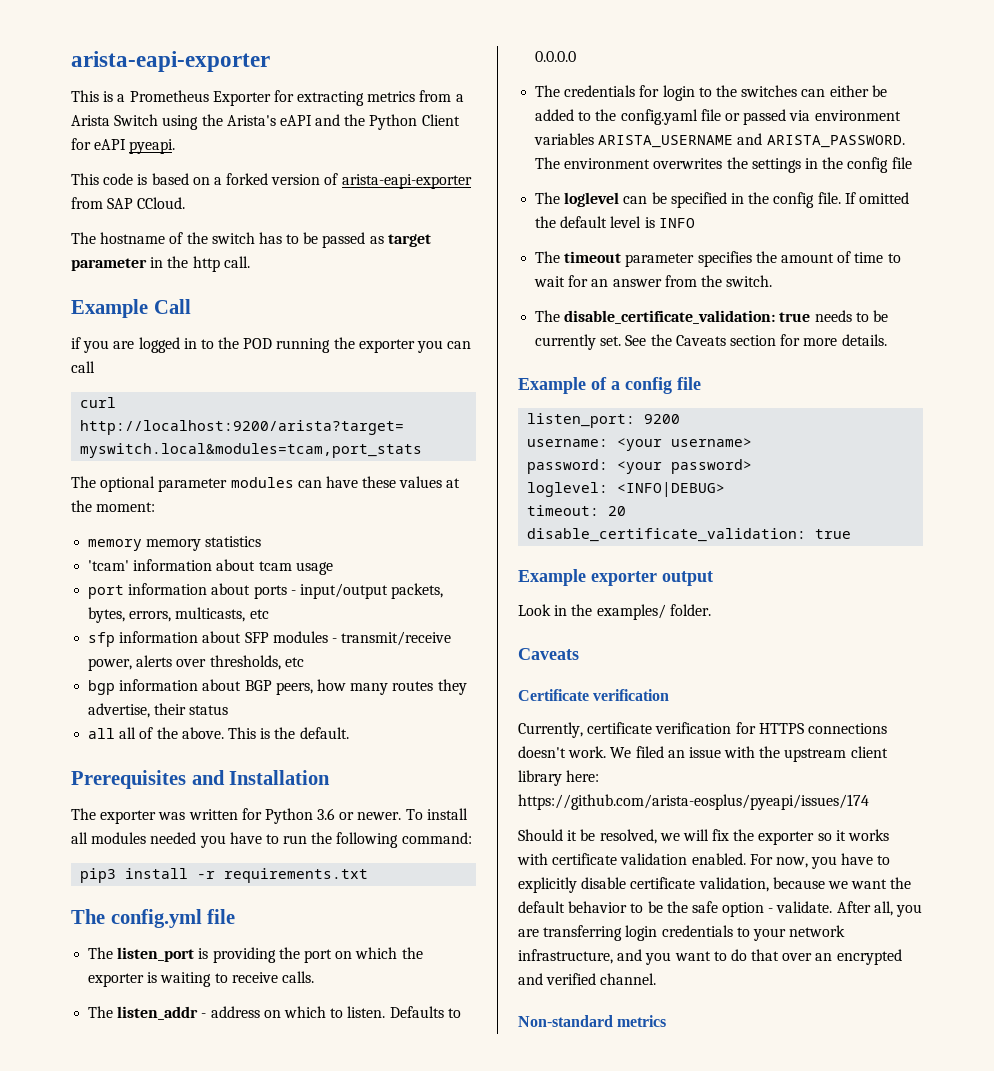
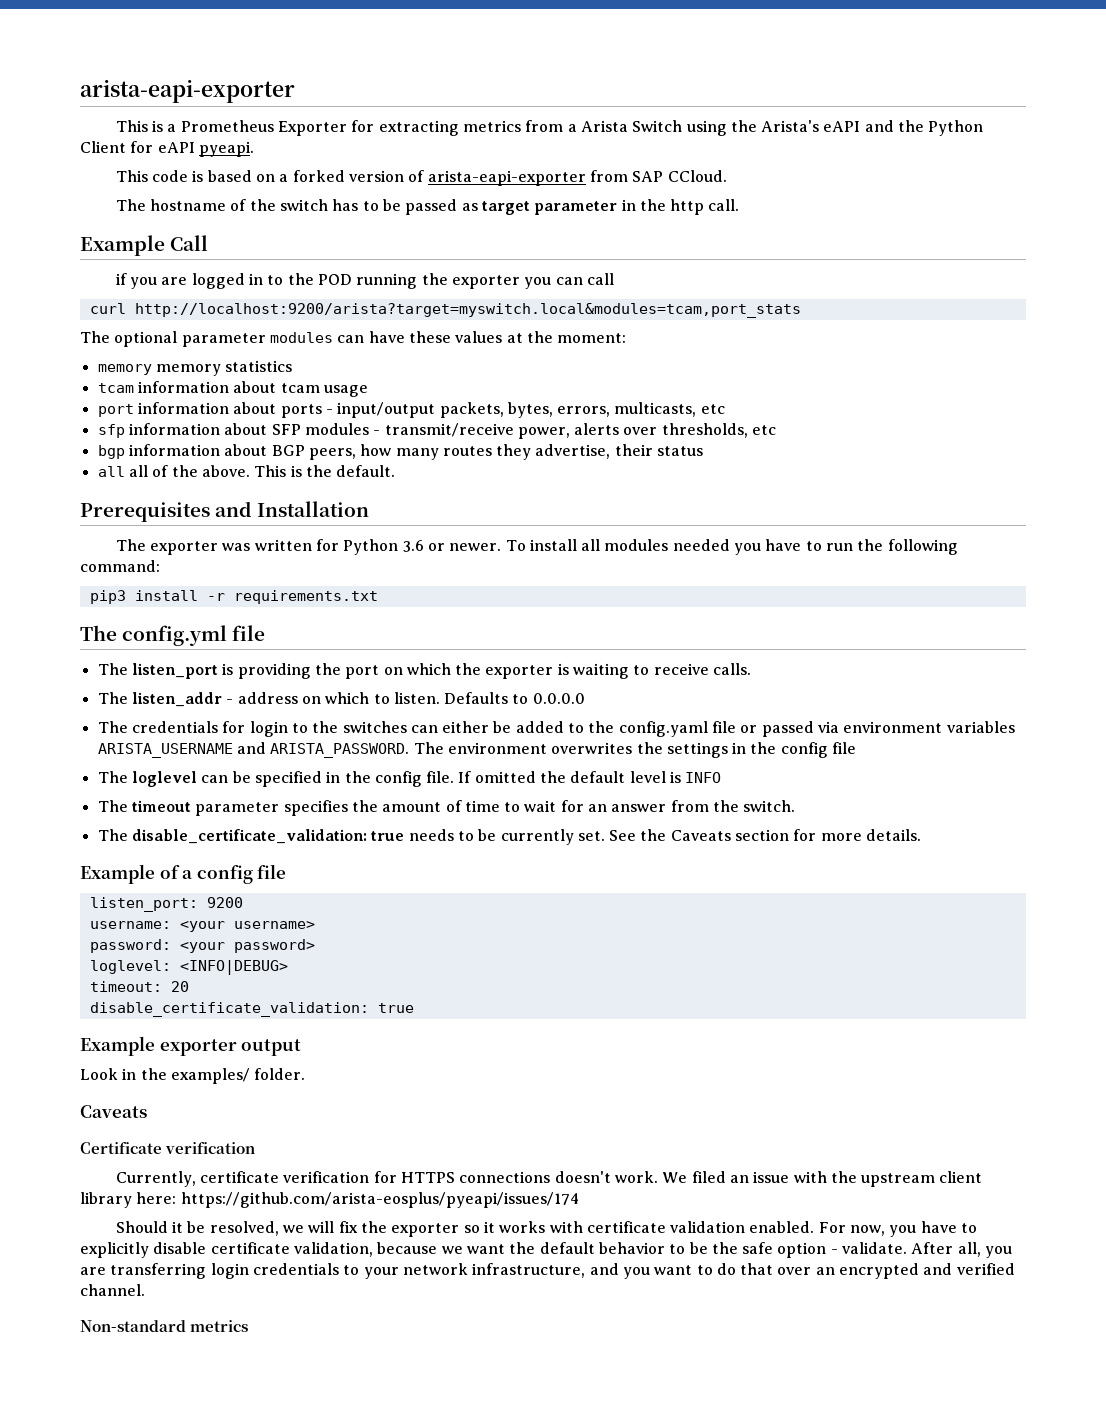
- 'tcam' information about tcam usage
+ tcam information about tcam usage

